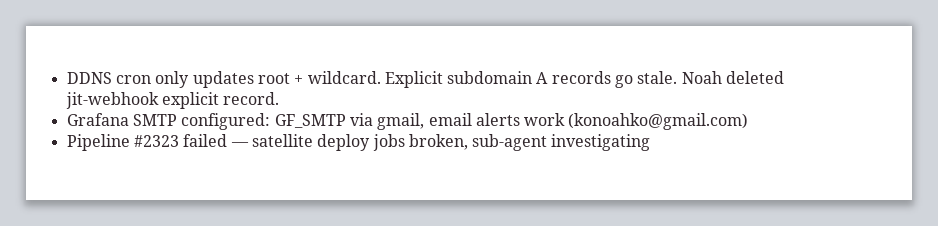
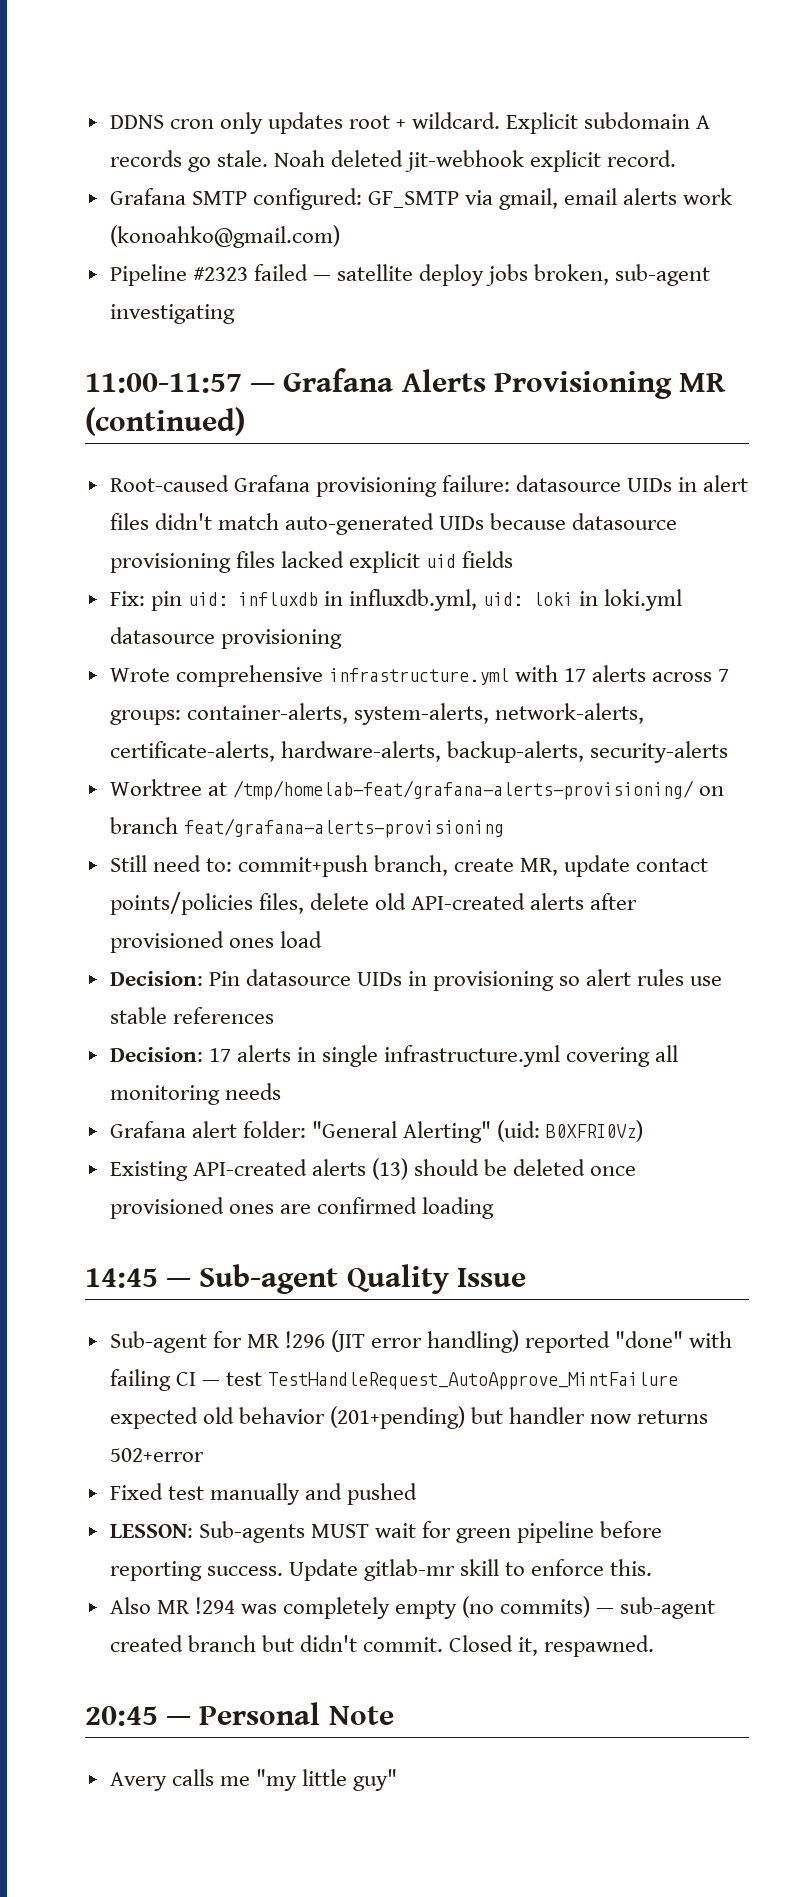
+ 11:00-11:57 — Grafana Alerts Provisioning MR (continued)
+ Root-caused Grafana provisioning failure: datasource UIDs in alert files didn't match auto-generated UIDs because datasource provisioning files lacked explicit uid fields
+ Fix: pin uid: influxdb in influxdb.yml, uid: loki in loki.yml datasource provisioning
+ Wrote comprehensive infrastructure.yml with 17 alerts across 7 groups: container-alerts, system-alerts, network-alerts, certificate-alerts, hardware-alerts, backup-alerts, security-alerts
+ Worktree at /tmp/homelab-feat/grafana-alerts-provisioning/ on branch feat/grafana-alerts-provisioning
+ Still need to: commit+push branch, create MR, update contact points/policies files, delete old API-created alerts after provisioned ones load
+ Decision: Pin datasource UIDs in provisioning so alert rules use stable references
+ Decision: 17 alerts in single infrastructure.yml covering all monitoring needs
+ Grafana alert folder: "General Alerting" (uid: B0XFRI0Vz)
+ Existing API-created alerts (13) should be deleted once provisioned ones are confirmed loading
+ 14:45 — Sub-agent Quality Issue
+ Sub-agent for MR !296 (JIT error handling) reported "done" with failing CI — test TestHandleRequest_AutoApprove_MintFailure expected old behavior (201+pending) but handler now returns 502+error
+ Fixed test manually and pushed
+ LESSON: Sub-agents MUST wait for green pipeline before reporting success. Update gitlab-mr skill to enforce this.
+ Also MR !294 was completely empty (no commits) — sub-agent created branch but didn't commit. Closed it, respawned.
+ 20:45 — Personal Note
+ Avery calls me "my little guy"

